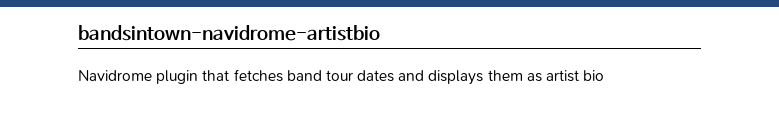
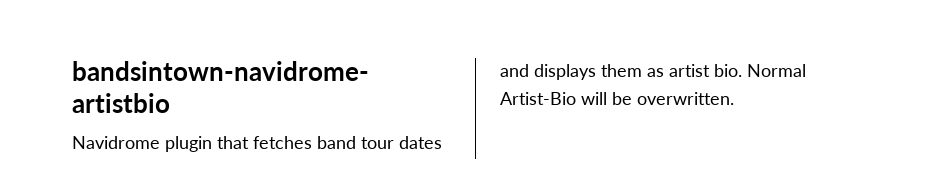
- Navidrome plugin that fetches band tour dates and displays them as artist bio
+ Navidrome plugin that fetches band tour dates and displays them as artist bio. Normal Artist-Bio will be overwritten.

